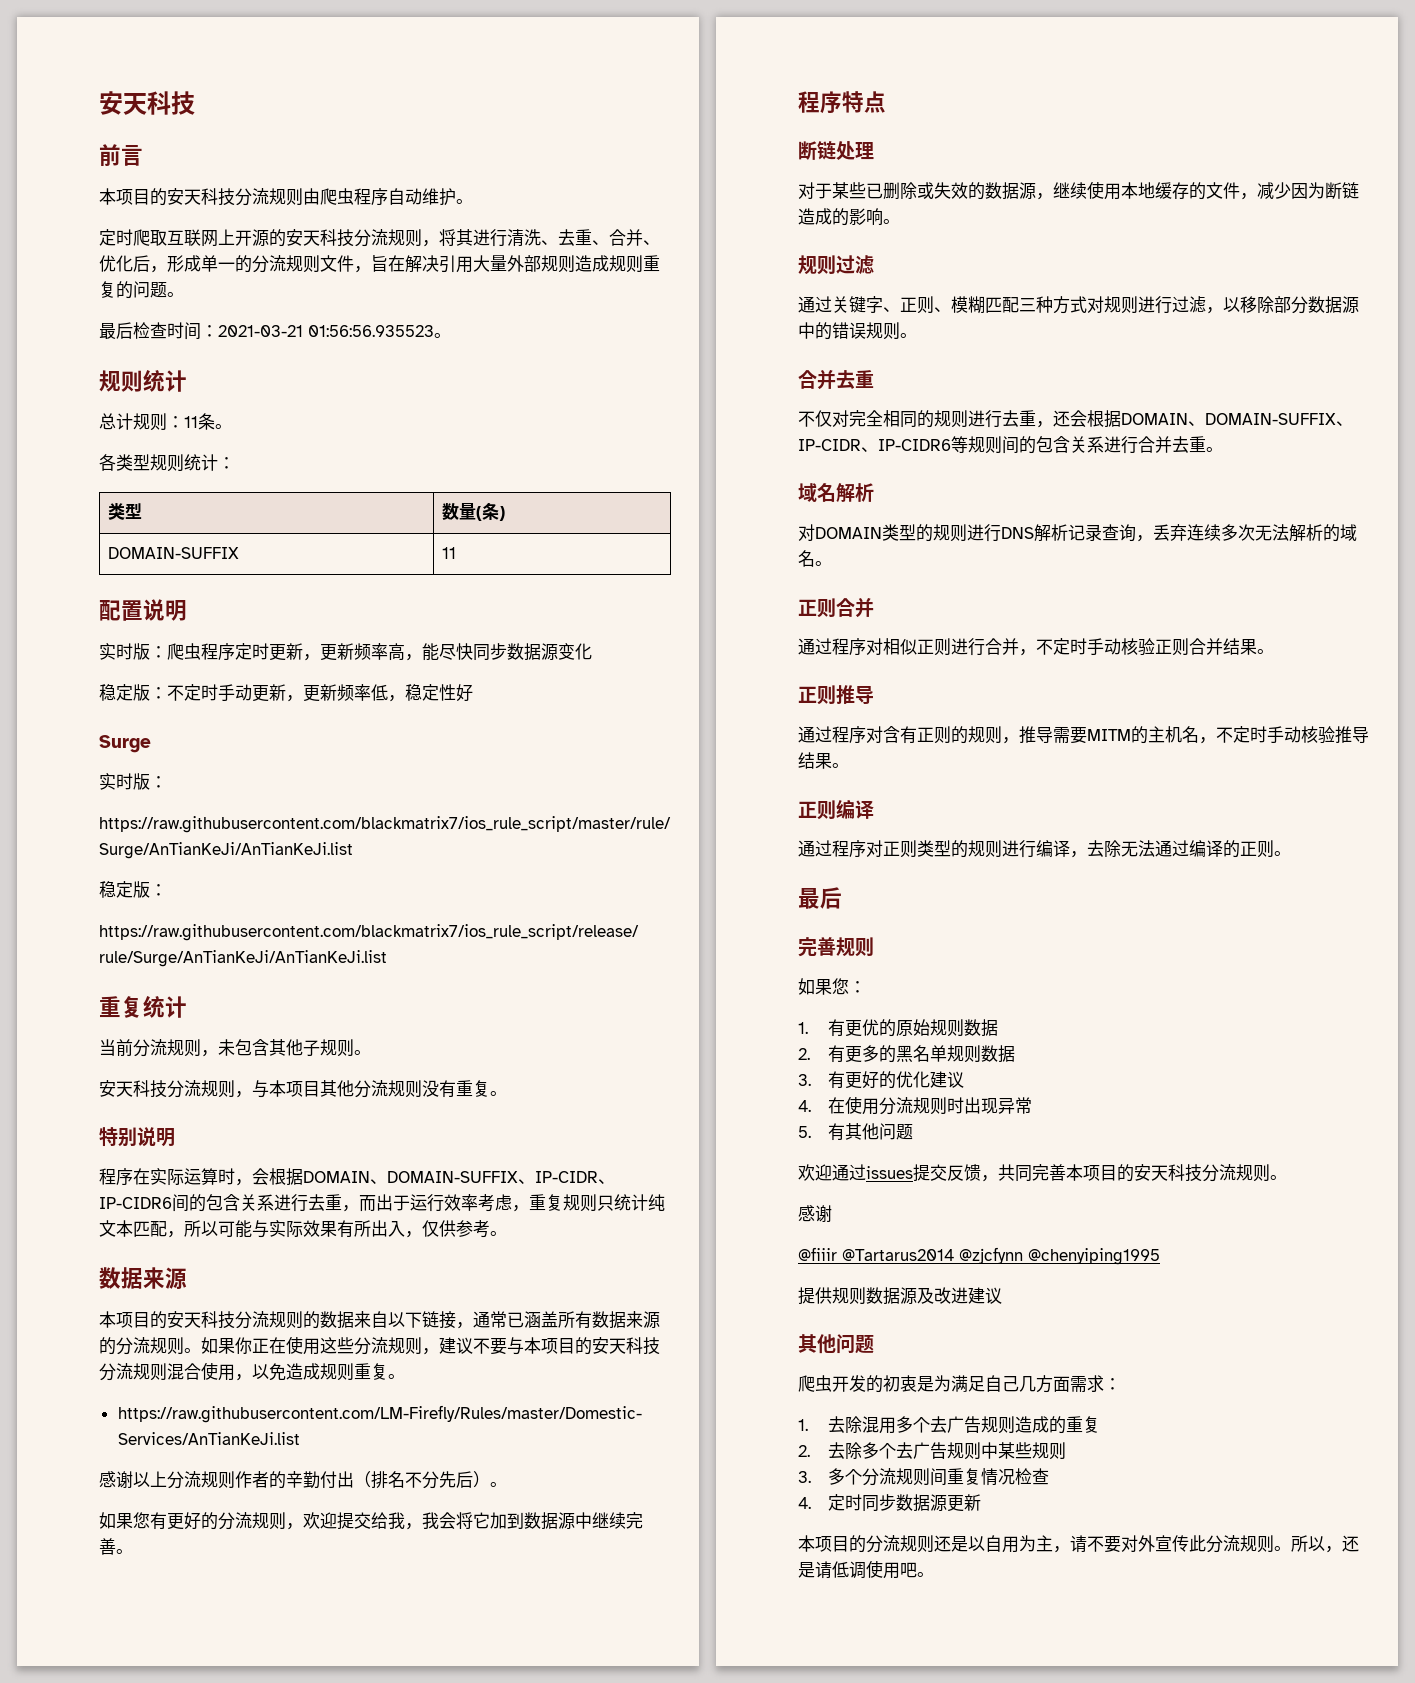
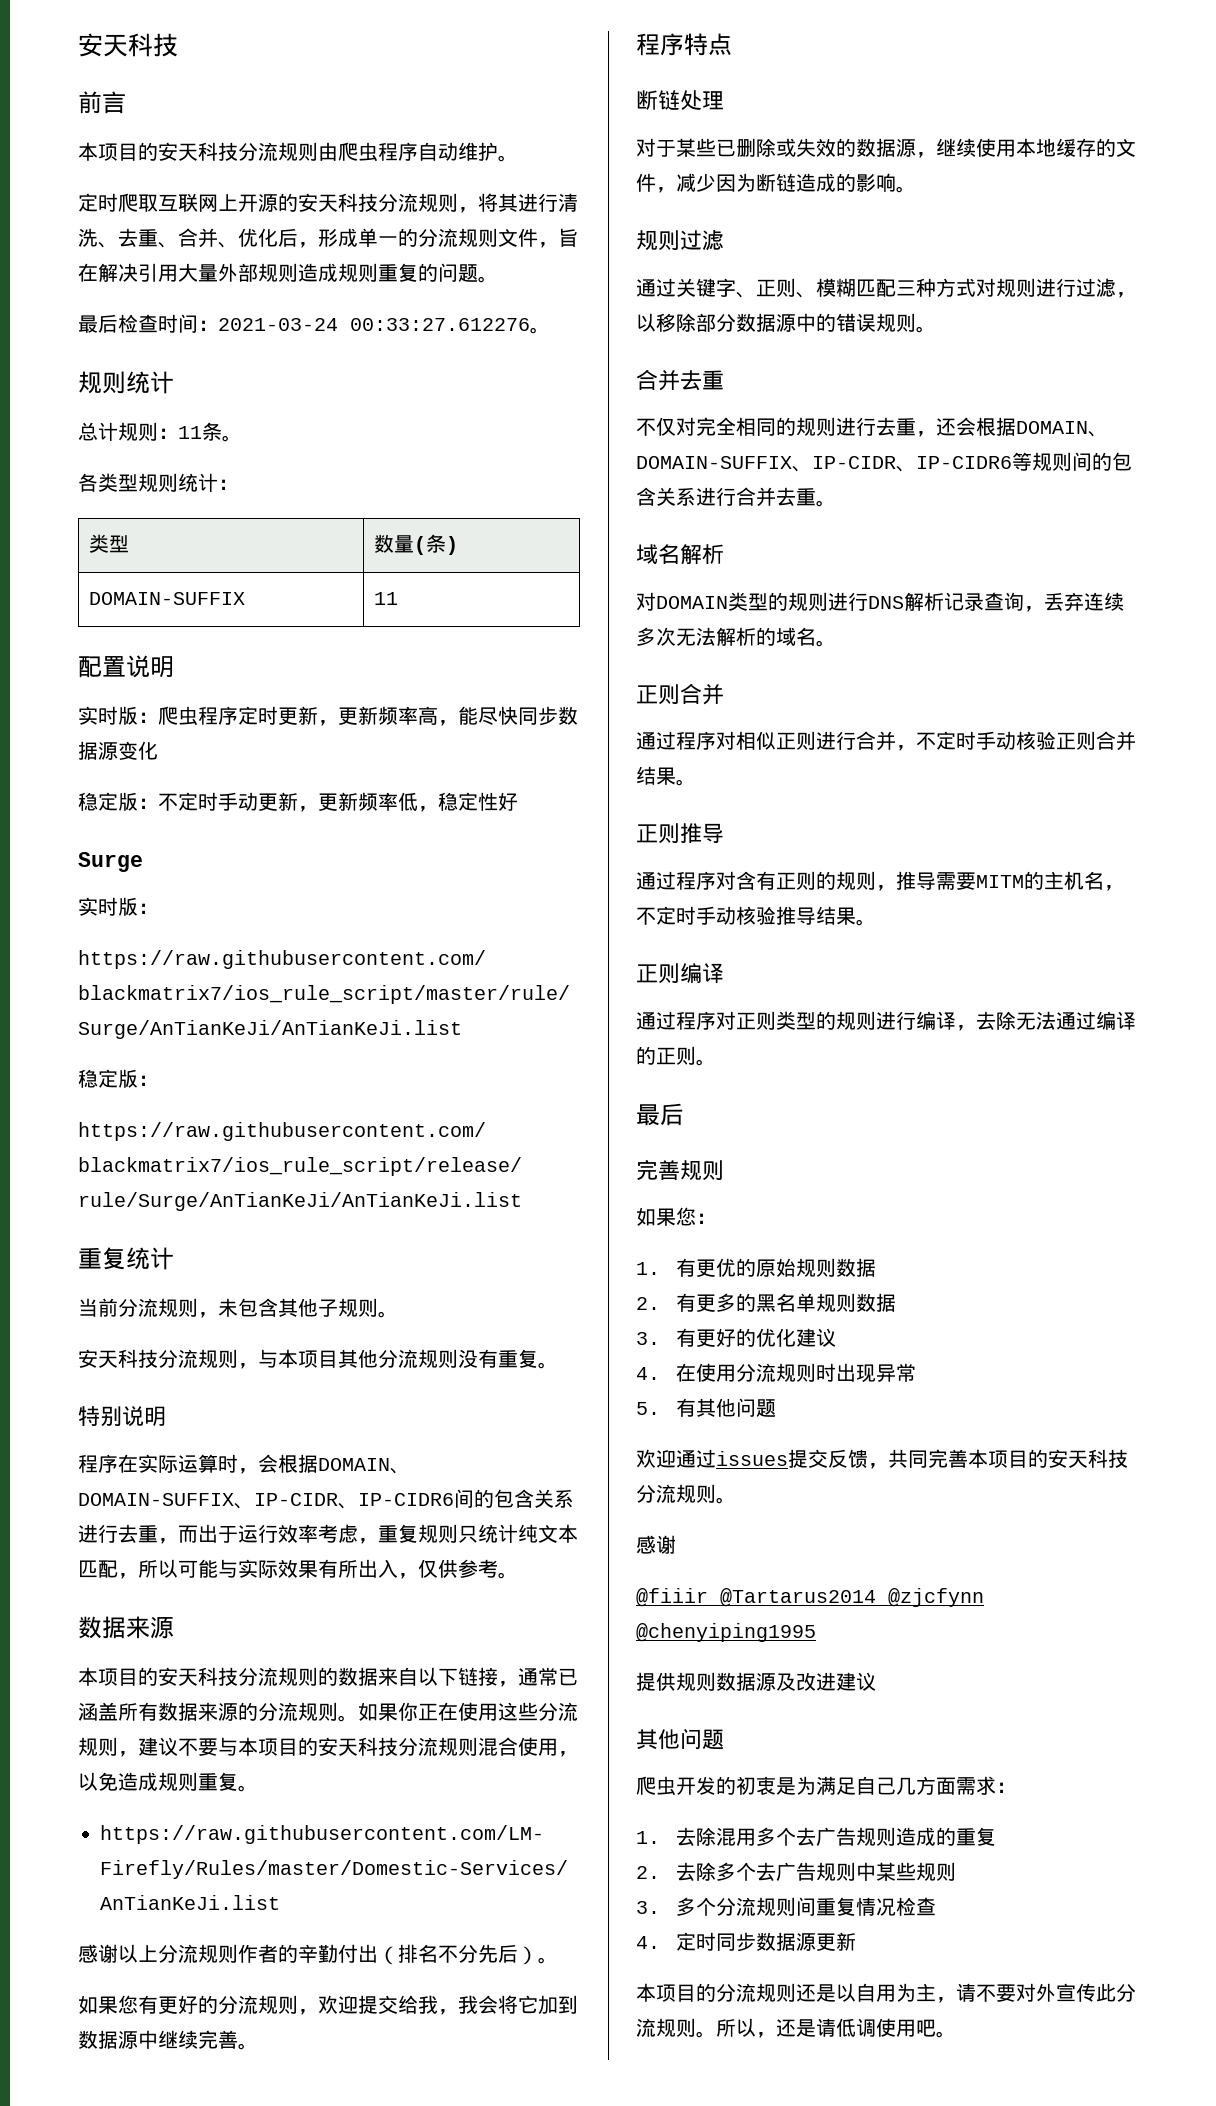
- 最后检查时间：2021-03-21 01:56:56.935523。
+ 最后检查时间：2021-03-24 00:33:27.612276。

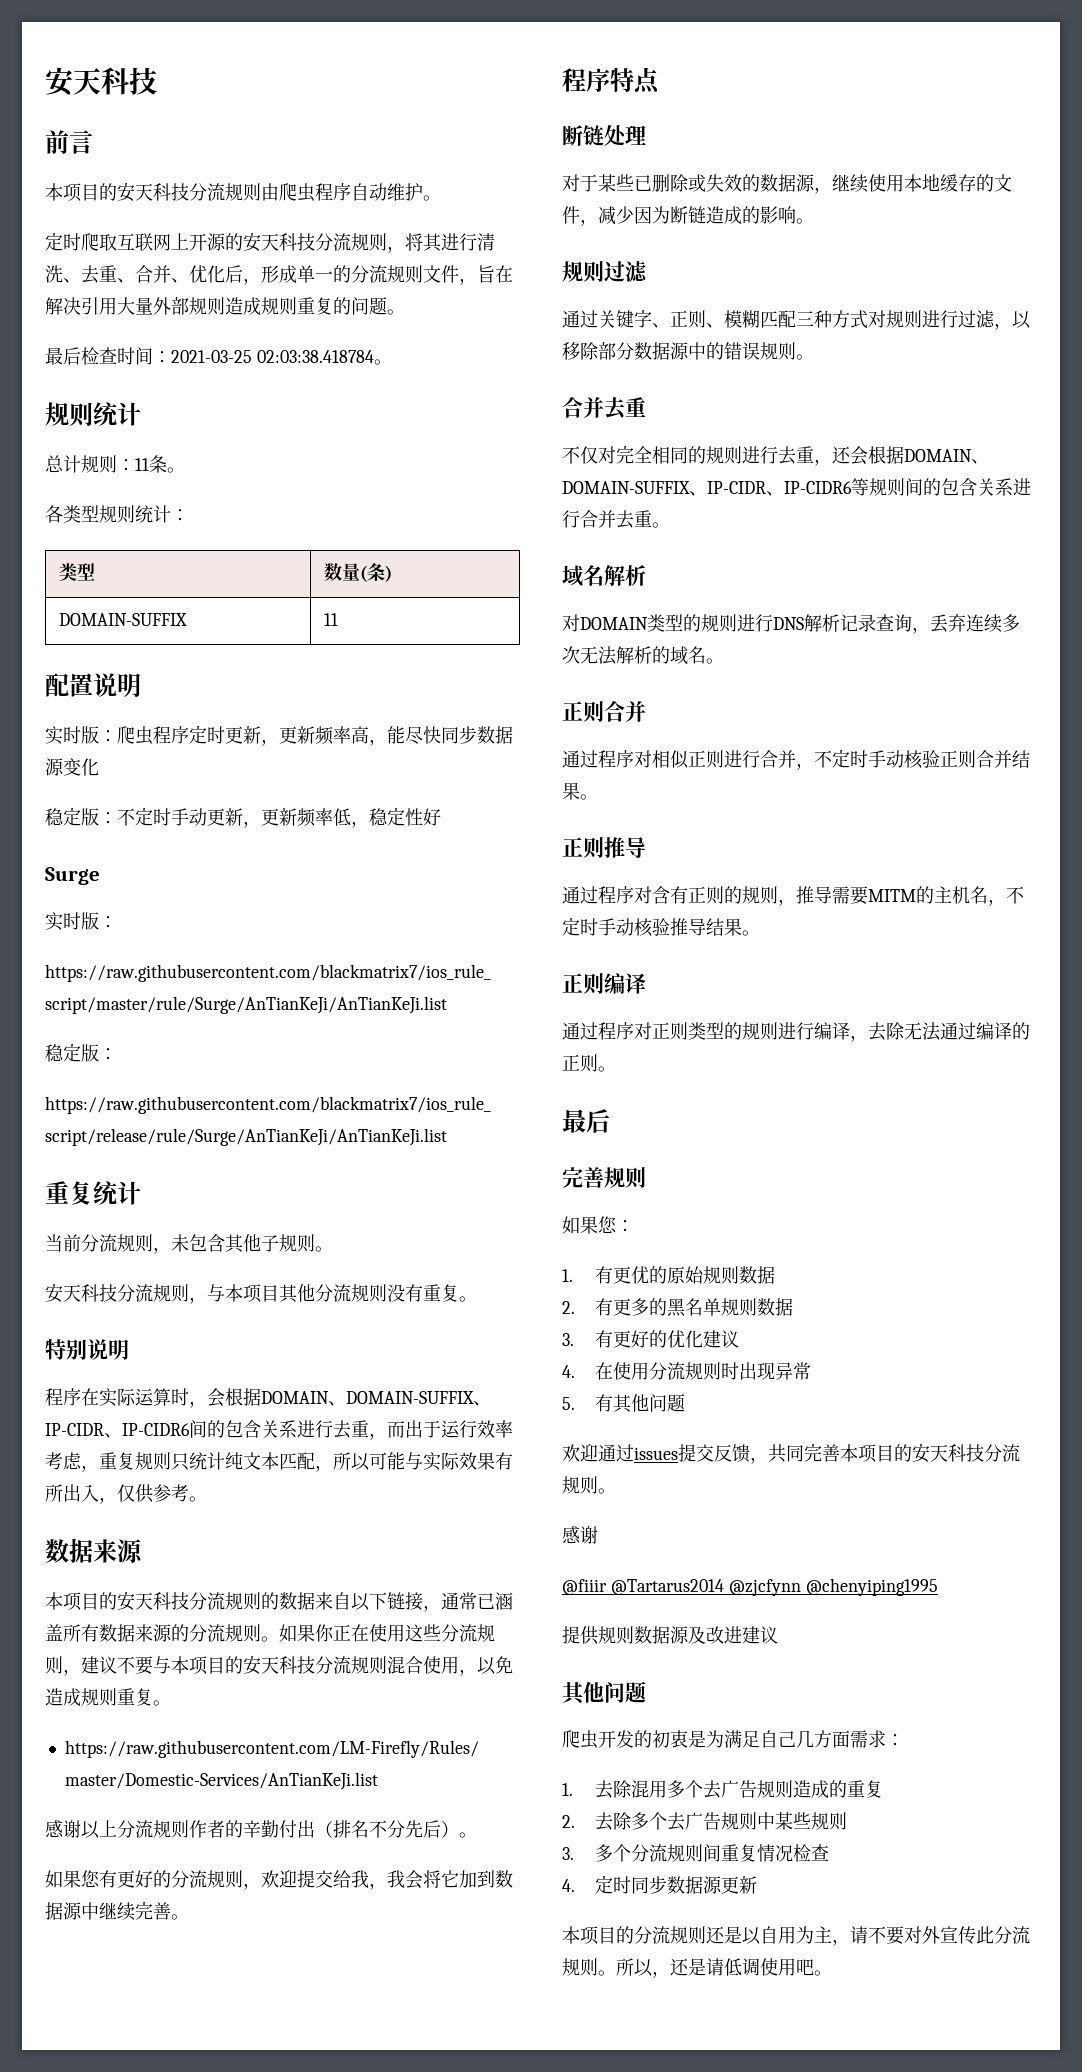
- 最后检查时间：2021-03-24 00:33:27.612276。
+ 最后检查时间：2021-03-25 02:03:38.418784。

